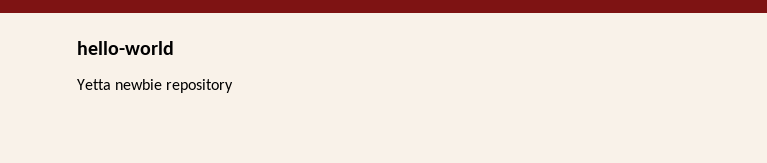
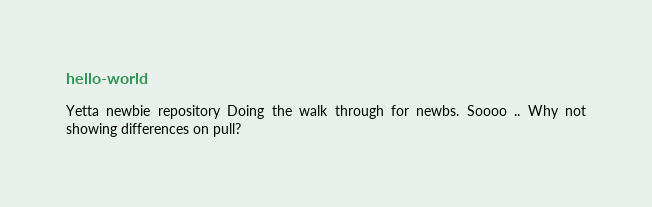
- Yetta newbie repository
+ Yetta newbie repository Doing the walk through for newbs. Soooo .. Why not showing differences on pull?

